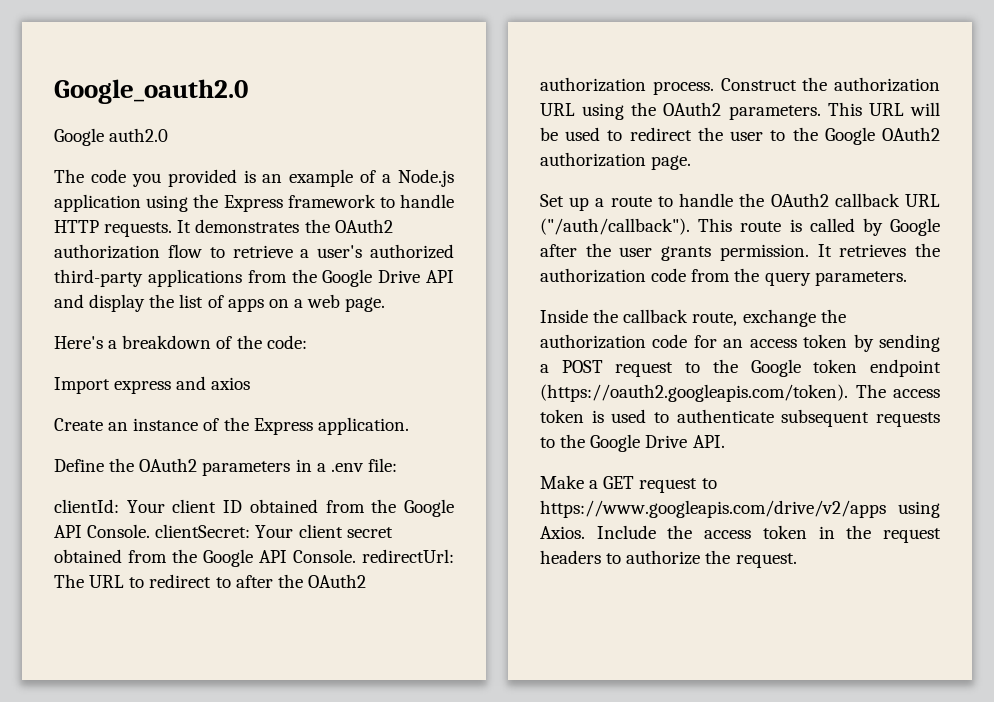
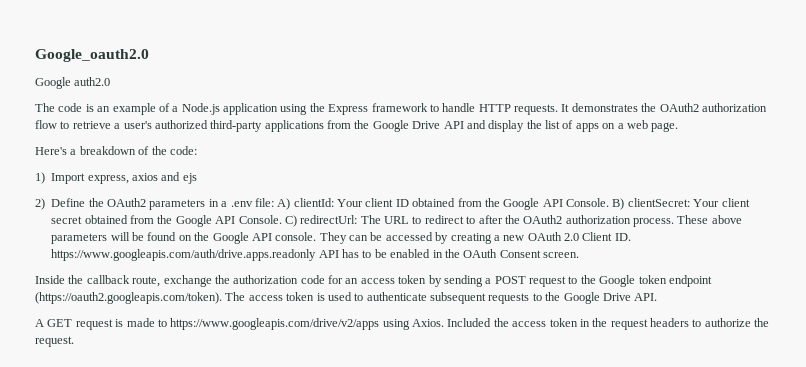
- The code you provided is an example of a Node.js application using the Express framework to handle HTTP requests.
+ The code is an example of a Node.js application using the Express framework to handle HTTP requests.
- Import express and axios
- Create an instance of the Express application.
- Define the OAuth2 parameters in a .env file:
- clientId: Your client ID obtained from the Google API Console. clientSecret: Your client secret obtained from the Google API Console. redirectUrl: The URL to redirect to after the OAuth2 authorization process.
+ 1) Import express, axios and ejs
+ 2) Define the OAuth2 parameters in a .env file: A) clientId: Your client ID obtained from the Google API Console. B) clientSecret: Your client secret obtained from the Google API Console. C) redirectUrl: The URL to redirect to after the OAuth2 authorization process.
- Construct the authorization URL using the OAuth2 parameters. This URL will be used to redirect the user to the Google OAuth2 authorization page.
- Set up a route to handle the OAuth2 callback URL ("/auth/callback"). This route is called by Google after the user grants permission. It retrieves the authorization code from the query parameters.
+ These above parameters will be found on the Google API console. They can be accessed by creating a new OAuth 2.0 Client ID. https://www.googleapis.com/auth/drive.apps.readonly API has to be enabled in the OAuth Consent screen.
- Make a GET request to https://www.googleapis.com/drive/v2/apps using Axios.
+ A GET request is made to https://www.googleapis.com/drive/v2/apps using Axios.
- Include the access token in the request headers to authorize the request.
+ Included the access token in the request headers to authorize the request.

